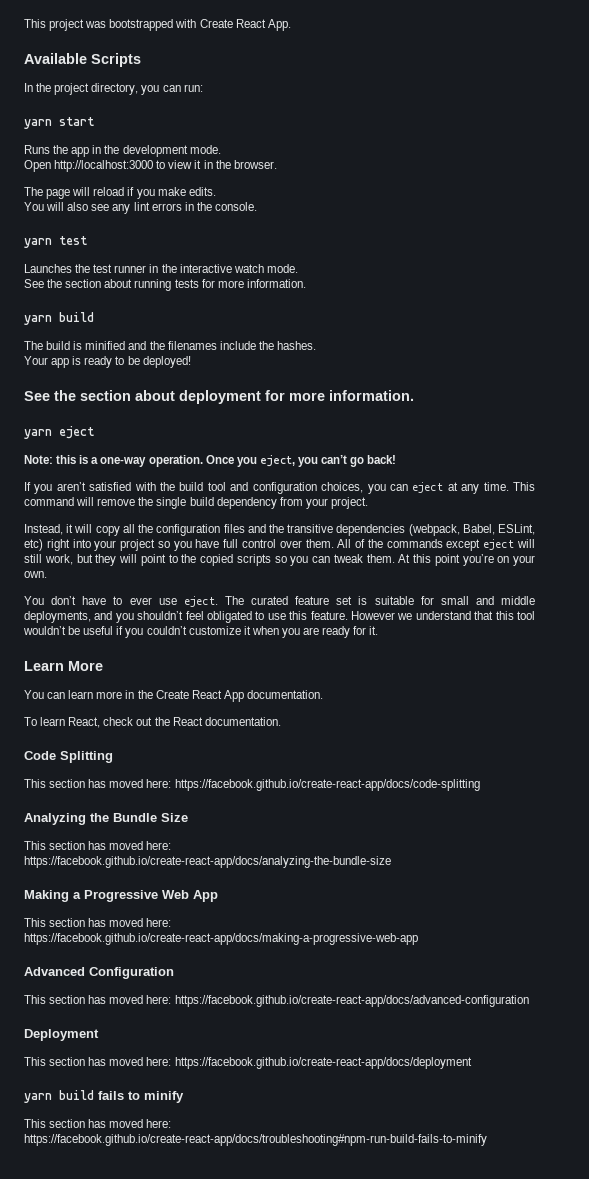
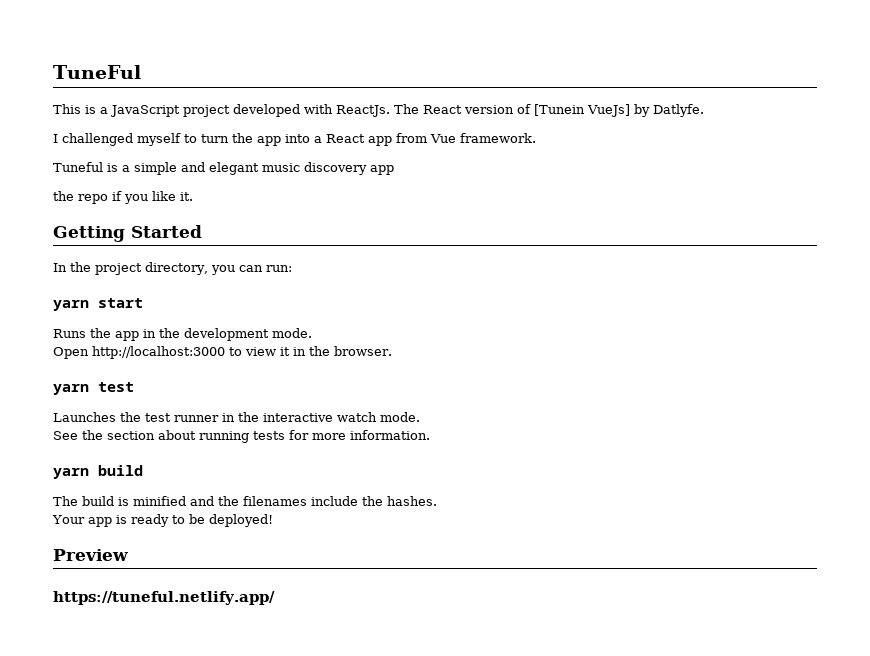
- This project was bootstrapped with Create React App.
- Available Scripts
+ TuneFul
+ This is a JavaScript project developed with ReactJs. The React version of [Tunein VueJs] by Datlyfe.
+ I challenged myself to turn the app into a React app from Vue framework.
+ Tuneful is a simple and elegant music discovery app
+ the repo if you like it.
+ Getting Started
- The page will reload if you make edits.
- You will also see any lint errors in the console.
- See the section about deployment for more information.
- yarn eject
- Note: this is a one-way operation. Once you eject, you can’t go back!
- If you aren’t satisfied with the build tool and configuration choices, you can eject at any time. This command will remove the single build dependency from your project.
- Instead, it will copy all the configuration files and the transitive dependencies (webpack, Babel, ESLint, etc) right into your project so you have full control over them. All of the commands except eject will still work, but they will point to the copied scripts so you can tweak them. At this point you’re on your own.
- You don’t have to ever use eject. The curated feature set is suitable for small and middle deployments, and you shouldn’t feel obligated to use this feature. However we understand that this tool wouldn’t be useful if you couldn’t customize it when you are ready for it.
- Learn More
- You can learn more in the Create React App documentation.
- To learn React, check out the React documentation.
- Code Splitting
- This section has moved here: https://facebook.github.io/create-react-app/docs/code-splitting
- Analyzing the Bundle Size
- This section has moved here: https://facebook.github.io/create-react-app/docs/analyzing-the-bundle-size
- Making a Progressive Web App
- This section has moved here: https://facebook.github.io/create-react-app/docs/making-a-progressive-web-app
- Advanced Configuration
- This section has moved here: https://facebook.github.io/create-react-app/docs/advanced-configuration
- Deployment
- This section has moved here: https://facebook.github.io/create-react-app/docs/deployment
- yarn build fails to minify
- This section has moved here: https://facebook.github.io/create-react-app/docs/troubleshooting#npm-run-build-fails-to-minify
+ Preview
+ https://tuneful.netlify.app/

